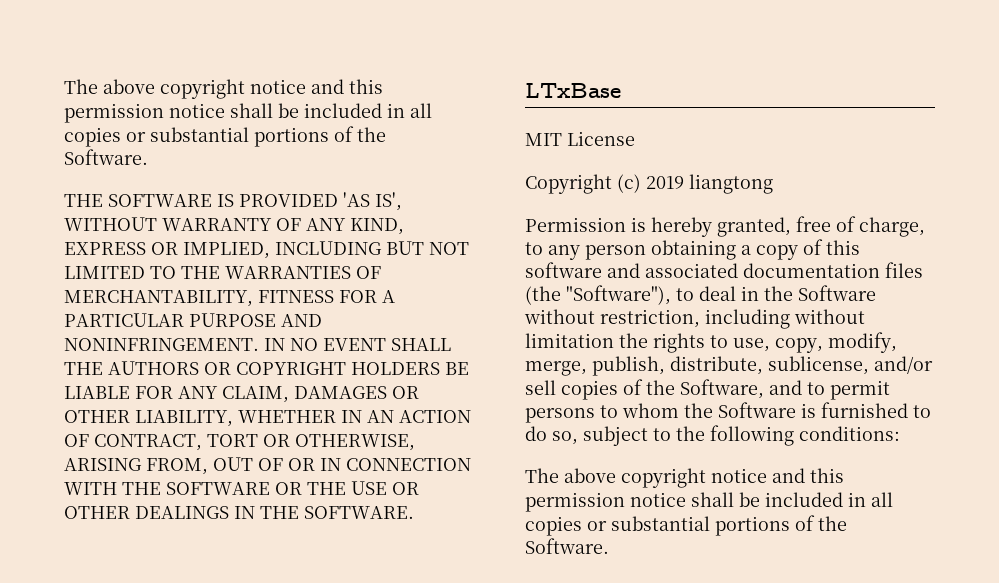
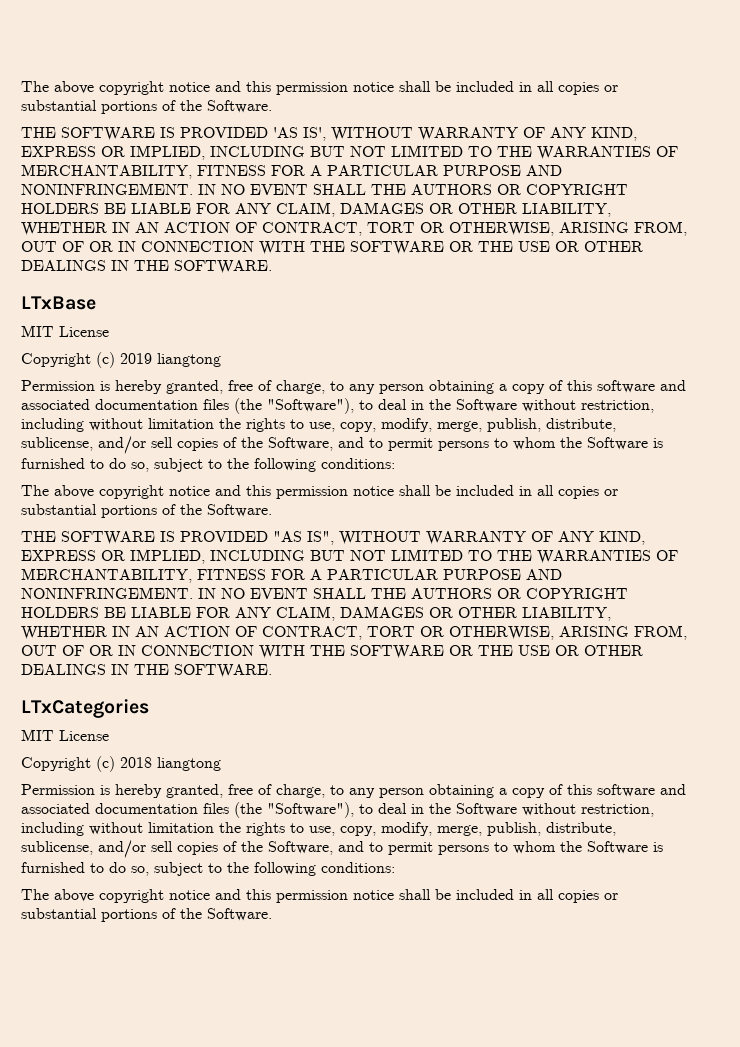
+ THE SOFTWARE IS PROVIDED "AS IS", WITHOUT WARRANTY OF ANY KIND, EXPRESS OR IMPLIED, INCLUDING BUT NOT LIMITED TO THE WARRANTIES OF MERCHANTABILITY, FITNESS FOR A PARTICULAR PURPOSE AND NONINFRINGEMENT. IN NO EVENT SHALL THE AUTHORS OR COPYRIGHT HOLDERS BE LIABLE FOR ANY CLAIM, DAMAGES OR OTHER LIABILITY, WHETHER IN AN ACTION OF CONTRACT, TORT OR OTHERWISE, ARISING FROM, OUT OF OR IN CONNECTION WITH THE SOFTWARE OR THE USE OR OTHER DEALINGS IN THE SOFTWARE.
+ LTxCategories
+ MIT License
+ Copyright (c) 2018 liangtong
+ Permission is hereby granted, free of charge, to any person obtaining a copy of this software and associated documentation files (the "Software"), to deal in the Software without restriction, including without limitation the rights to use, copy, modify, merge, publish, distribute, sublicense, and/or sell copies of the Software, and to permit persons to whom the Software is furnished to do so, subject to the following conditions:
+ The above copyright notice and this permission notice shall be included in all copies or substantial portions of the Software.

